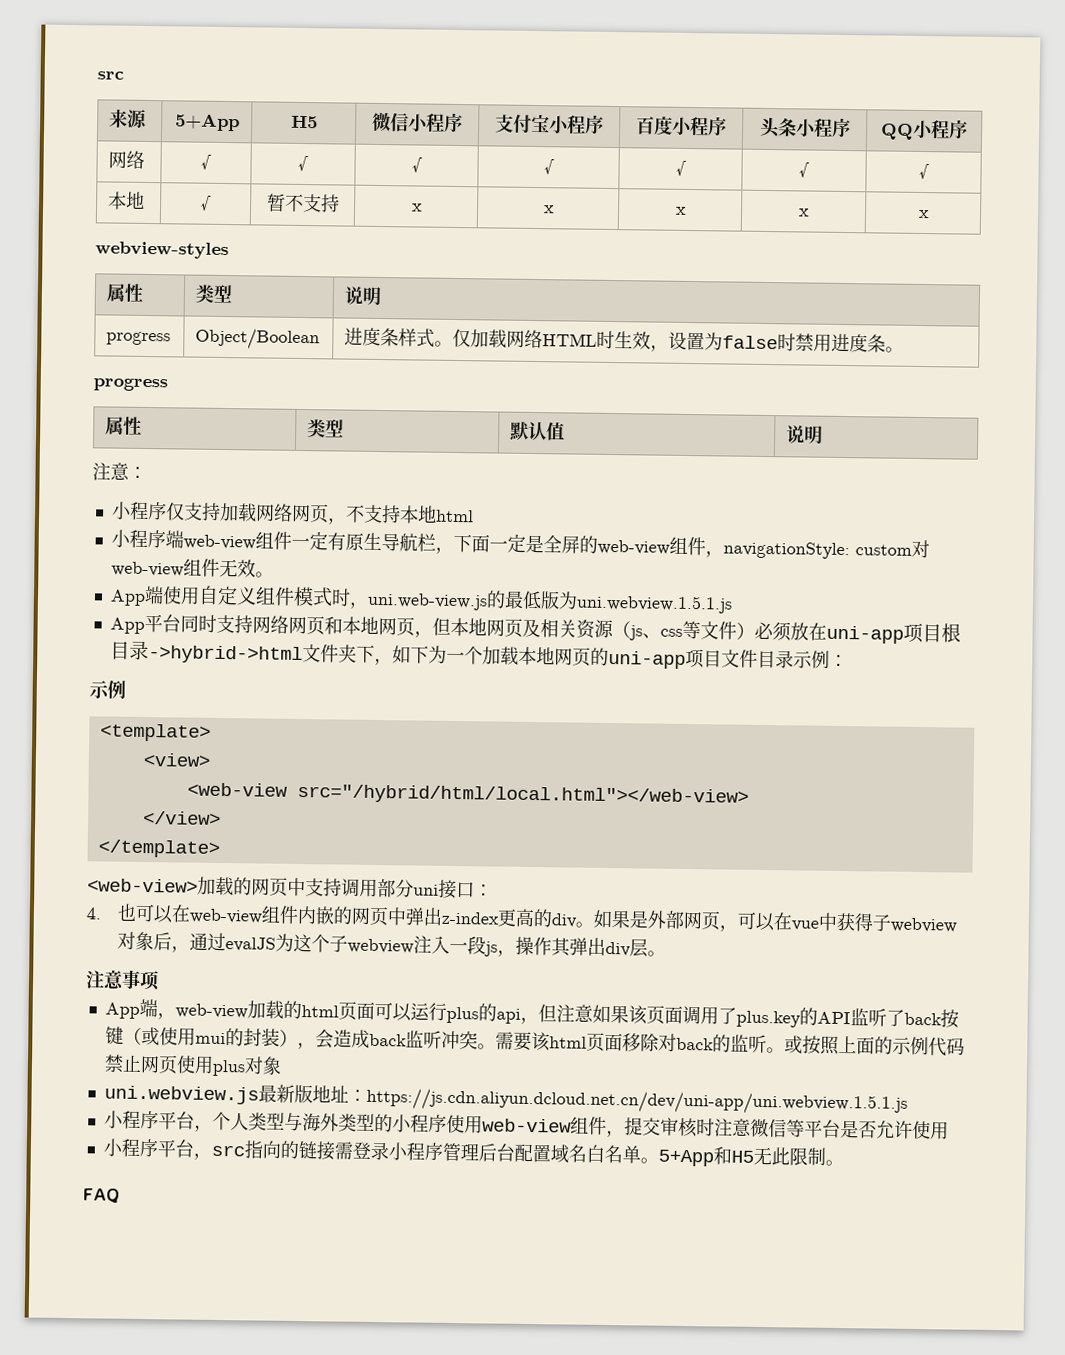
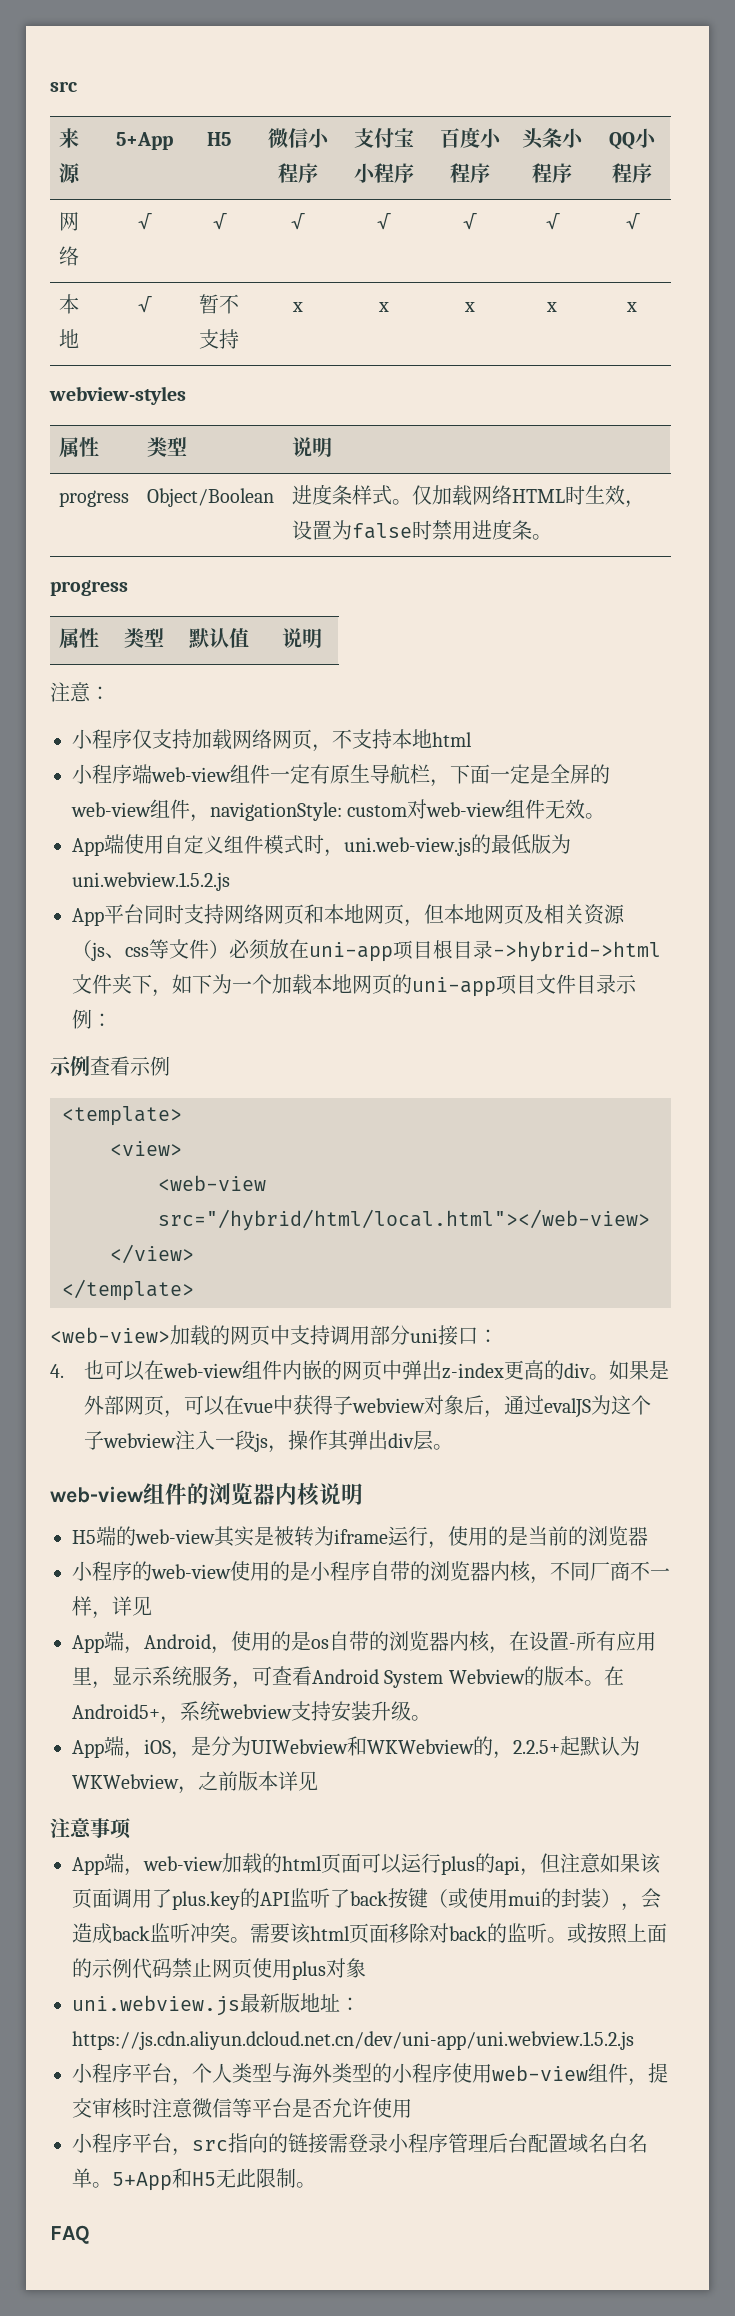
- App端使用自定义组件模式时，uni.web-view.js的最低版为uni.webview.1.5.1.js
+ App端使用自定义组件模式时，uni.web-view.js的最低版为uni.webview.1.5.2.js
  App平台同时支持网络网页和本地网页，但本地网页及相关资源（js、css等文件）必须放在uni-app项目根目录->hybrid->html文件夹下，如下为一个加载本地网页的uni-app项目文件目录示例：
- 示例
+ 示例查看示例
+ web-view组件的浏览器内核说明
+ H5端的web-view其实是被转为iframe运行，使用的是当前的浏览器
+ 小程序的web-view使用的是小程序自带的浏览器内核，不同厂商不一样，详见
+ App端，Android，使用的是os自带的浏览器内核，在设置-所有应用里，显示系统服务，可查看Android System Webview的版本。在Android5+，系统webview支持安装升级。
+ App端，iOS，是分为UIWebview和WKWebview的，2.2.5+起默认为WKWebview，之前版本详见
- uni.webview.js最新版地址：https://js.cdn.aliyun.dcloud.net.cn/dev/uni-app/uni.webview.1.5.1.js
+ uni.webview.js最新版地址：https://js.cdn.aliyun.dcloud.net.cn/dev/uni-app/uni.webview.1.5.2.js

